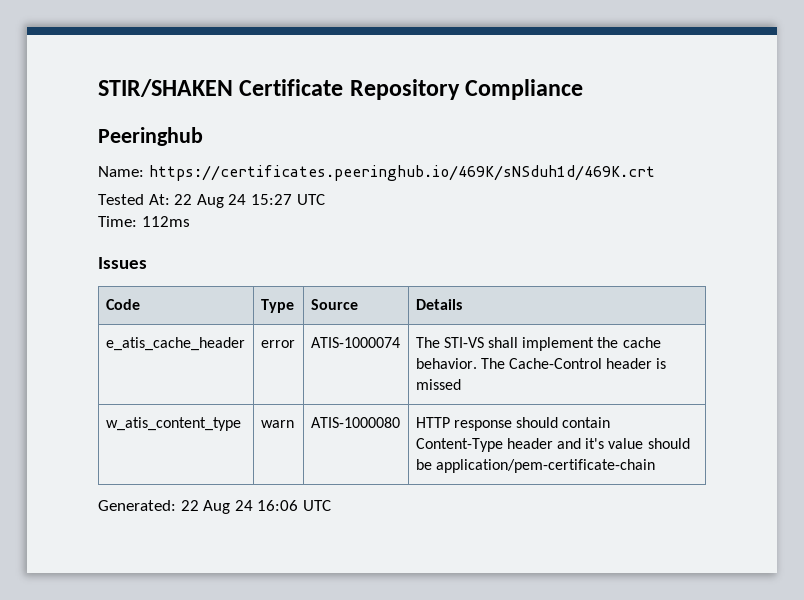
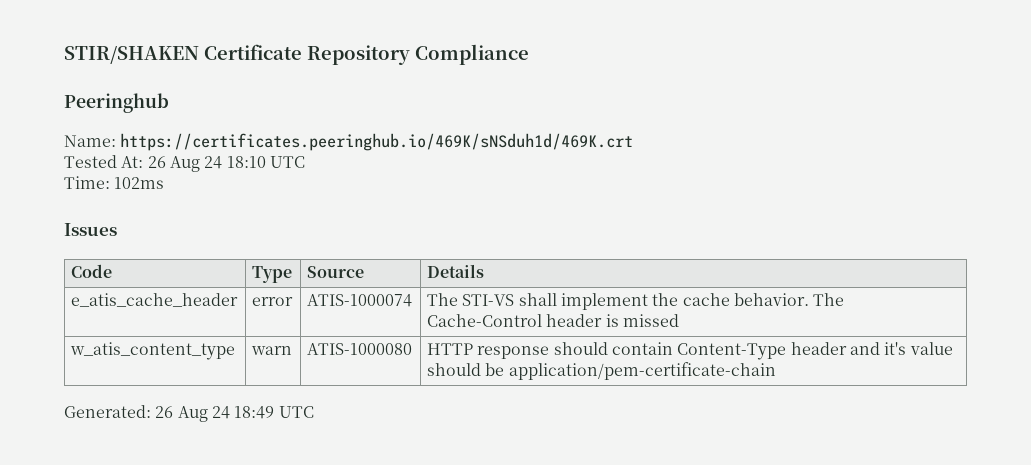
- Tested At: 22 Aug 24 15:27 UTC
+ Tested At: 26 Aug 24 18:10 UTC
- Time: 112ms
+ Time: 102ms
- Generated: 22 Aug 24 16:06 UTC
+ Generated: 26 Aug 24 18:49 UTC

